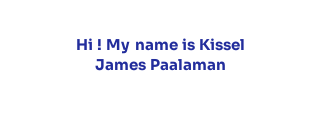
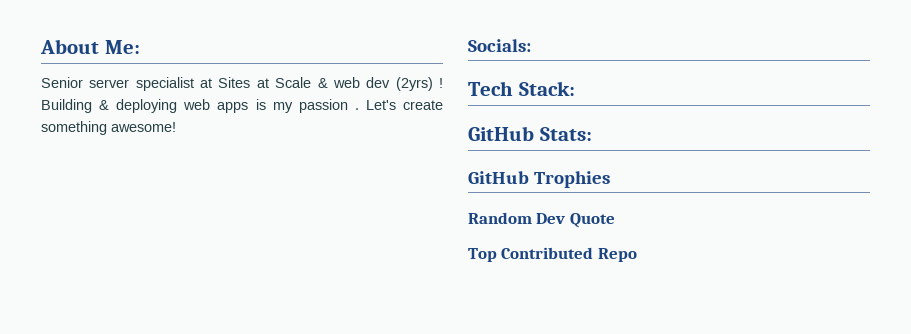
- Hi ! My name is Kissel James Paalaman
+ About Me:
+ Senior server specialist at Sites at Scale & web dev (2yrs) ! Building & deploying web apps is my passion . Let's create something awesome!
+ Socials:
+ Tech Stack:
+ GitHub Stats:
+ GitHub Trophies
+ Random Dev Quote
+ Top Contributed Repo

